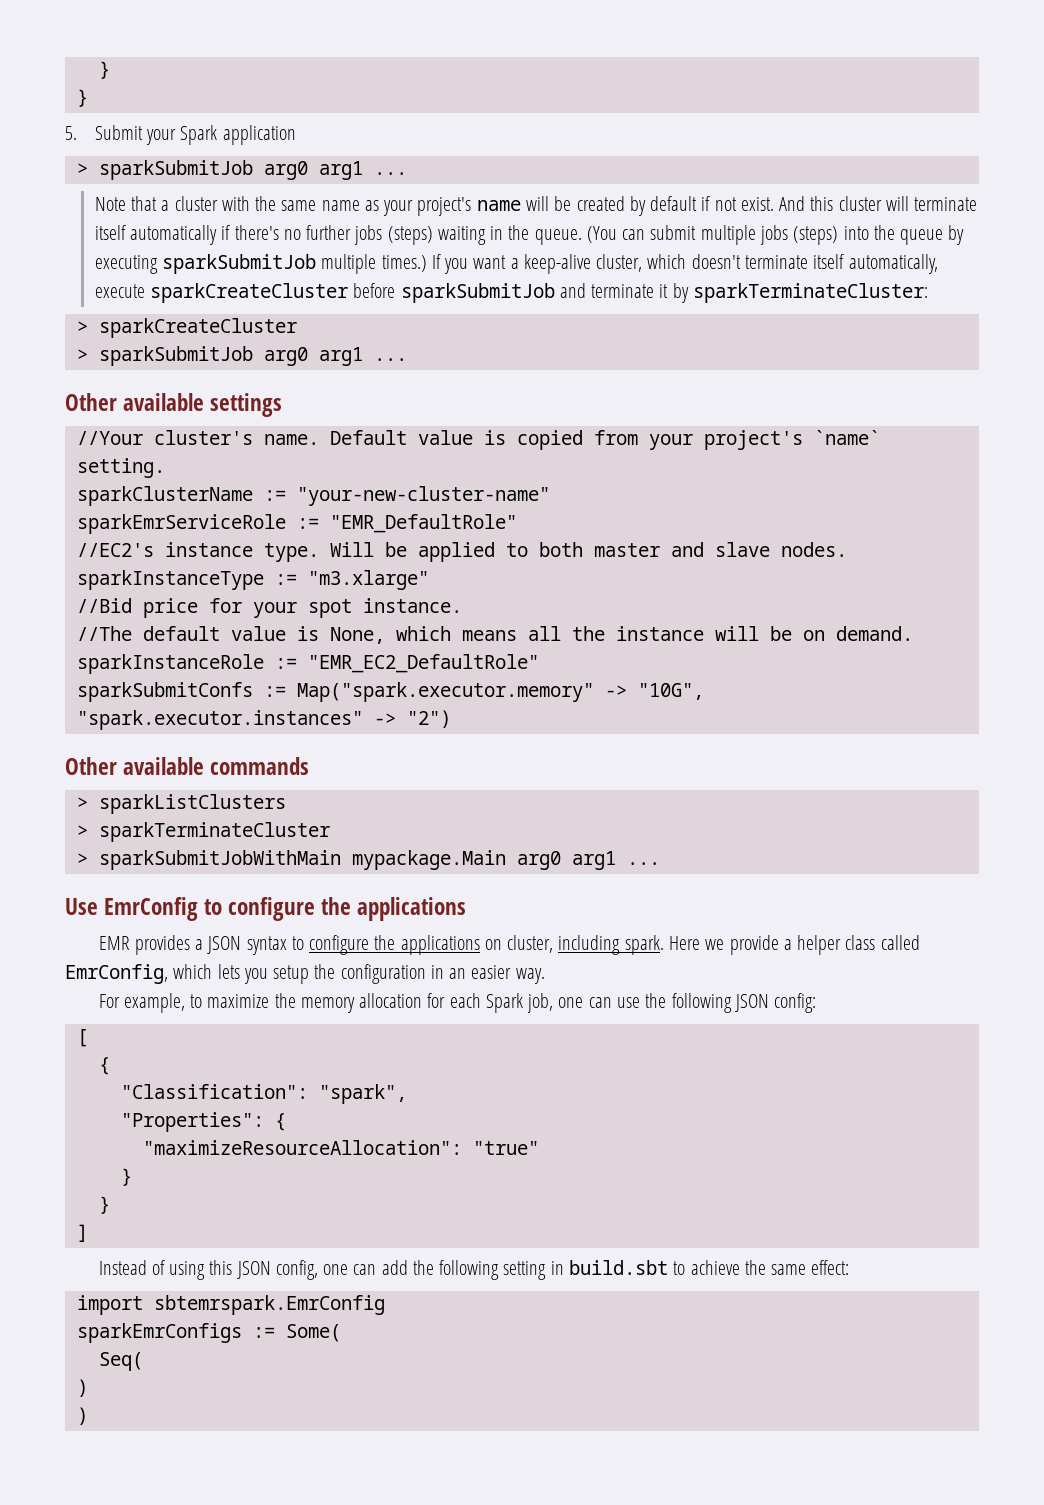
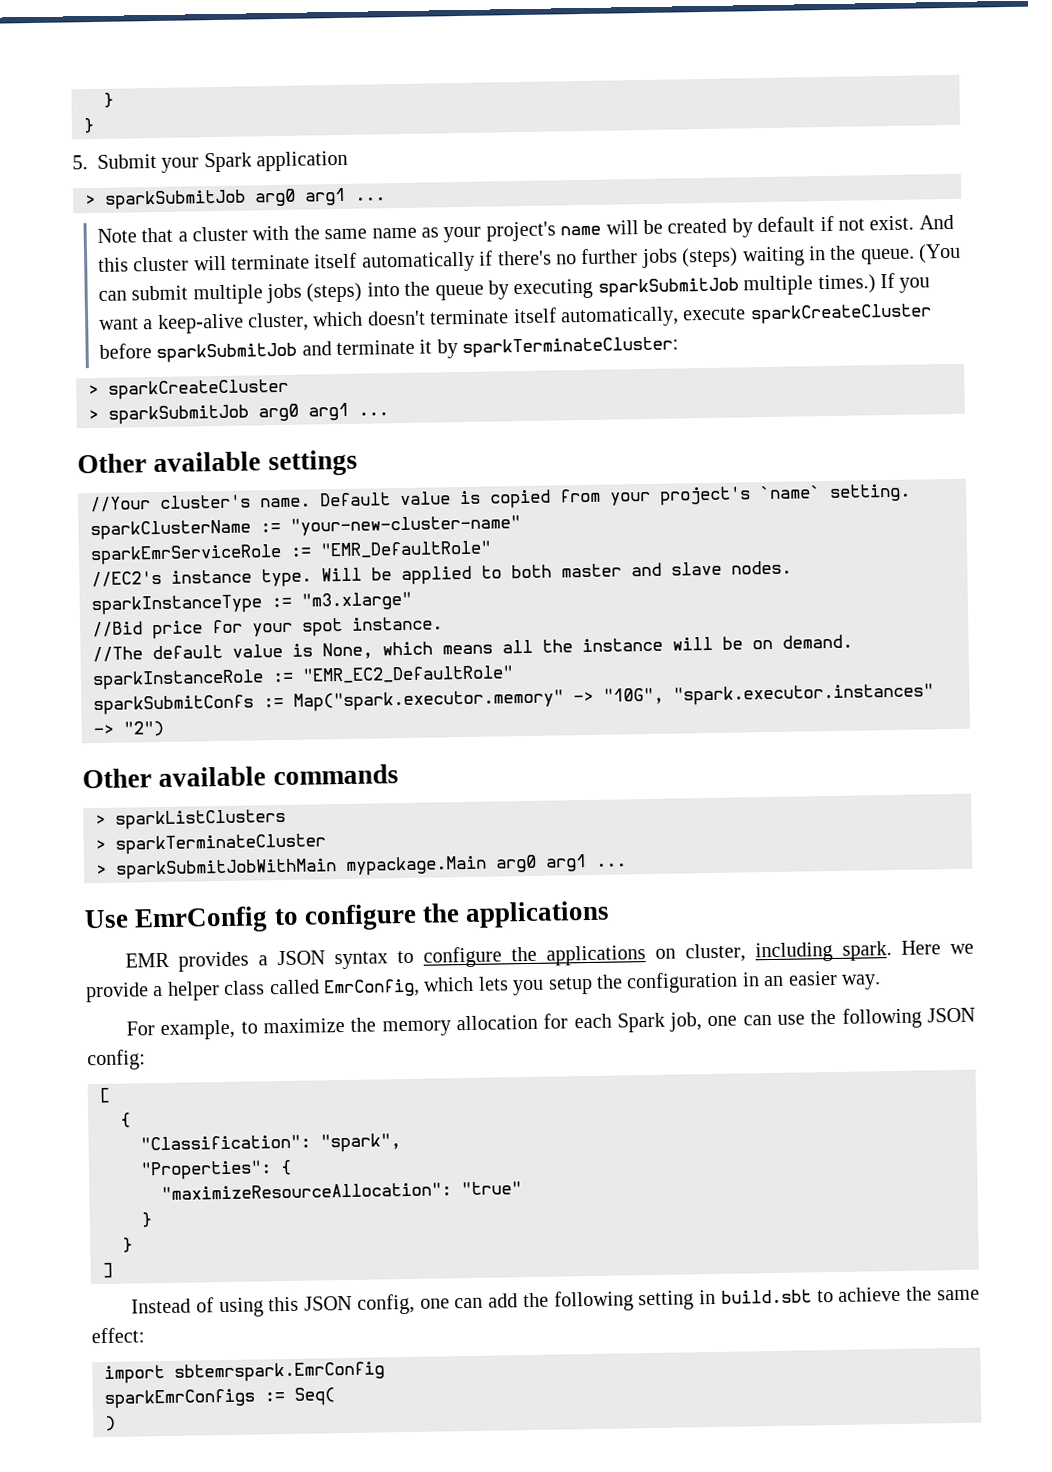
- sparkEmrConfigs := Some(
- Seq(
- )
+ sparkEmrConfigs := Seq(

